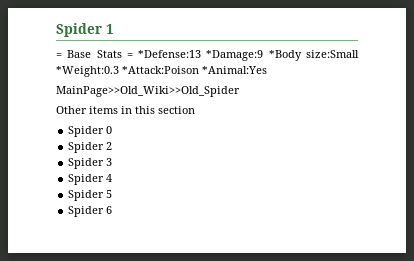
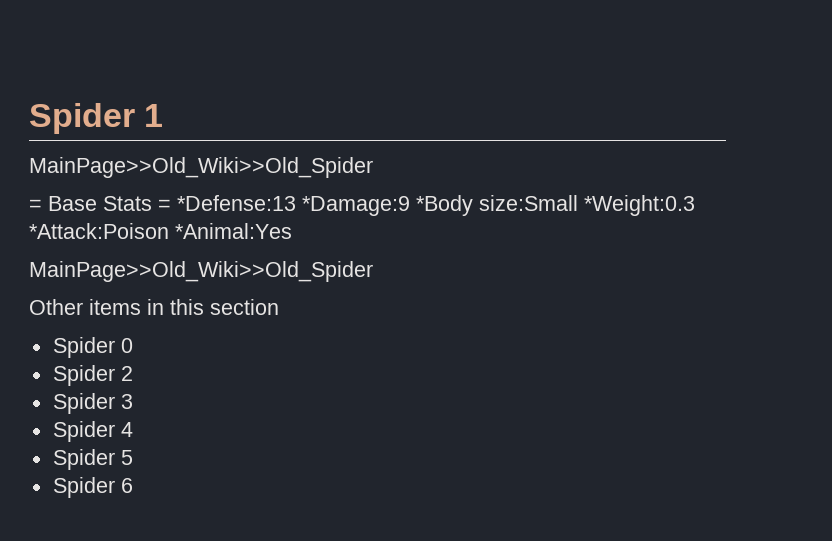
  Spider 1
+ MainPage>>Old_Wiki>>Old_Spider

